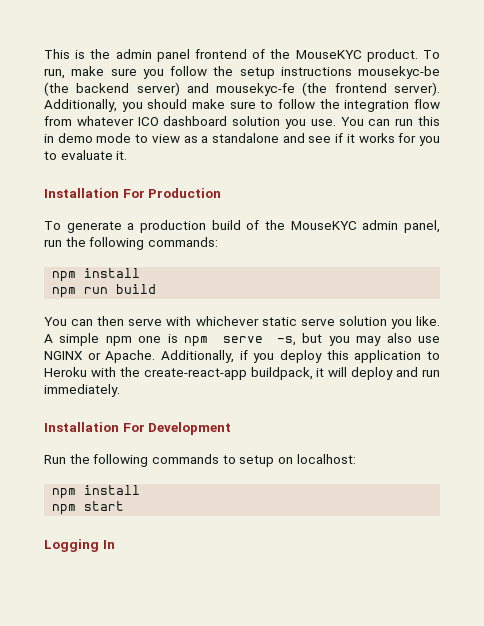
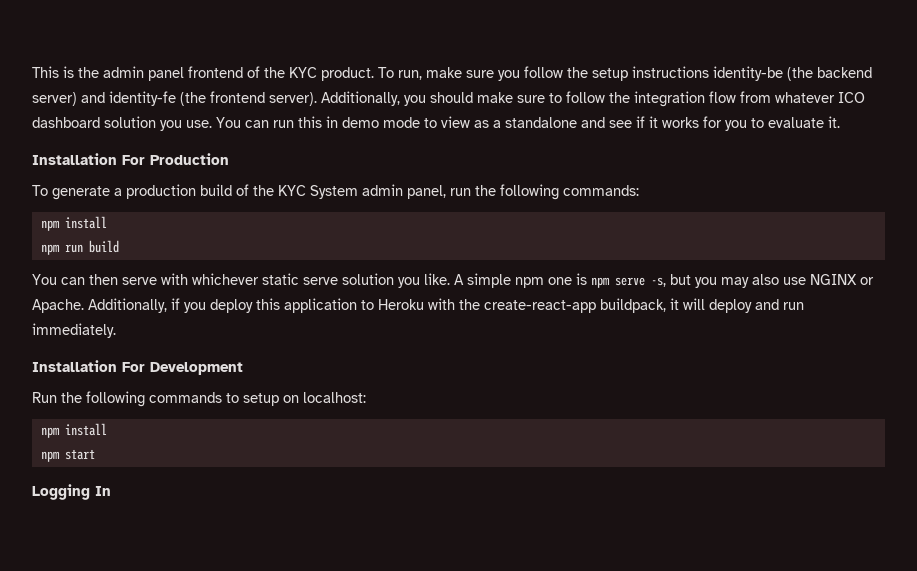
- This is the admin panel frontend of the MouseKYC product.
+ This is the admin panel frontend of the KYC product.
- To run, make sure you follow the setup instructions mousekyc-be (the backend server) and mousekyc-fe (the frontend server).
+ To run, make sure you follow the setup instructions identity-be (the backend server) and identity-fe (the frontend server).
- To generate a production build of the MouseKYC admin panel, run the following commands:
+ To generate a production build of the KYC System admin panel, run the following commands:

